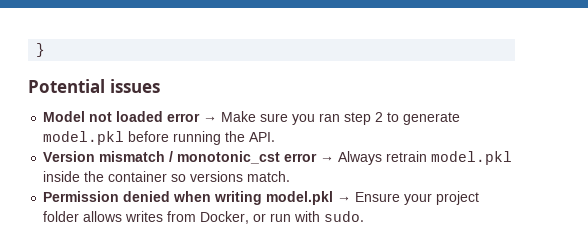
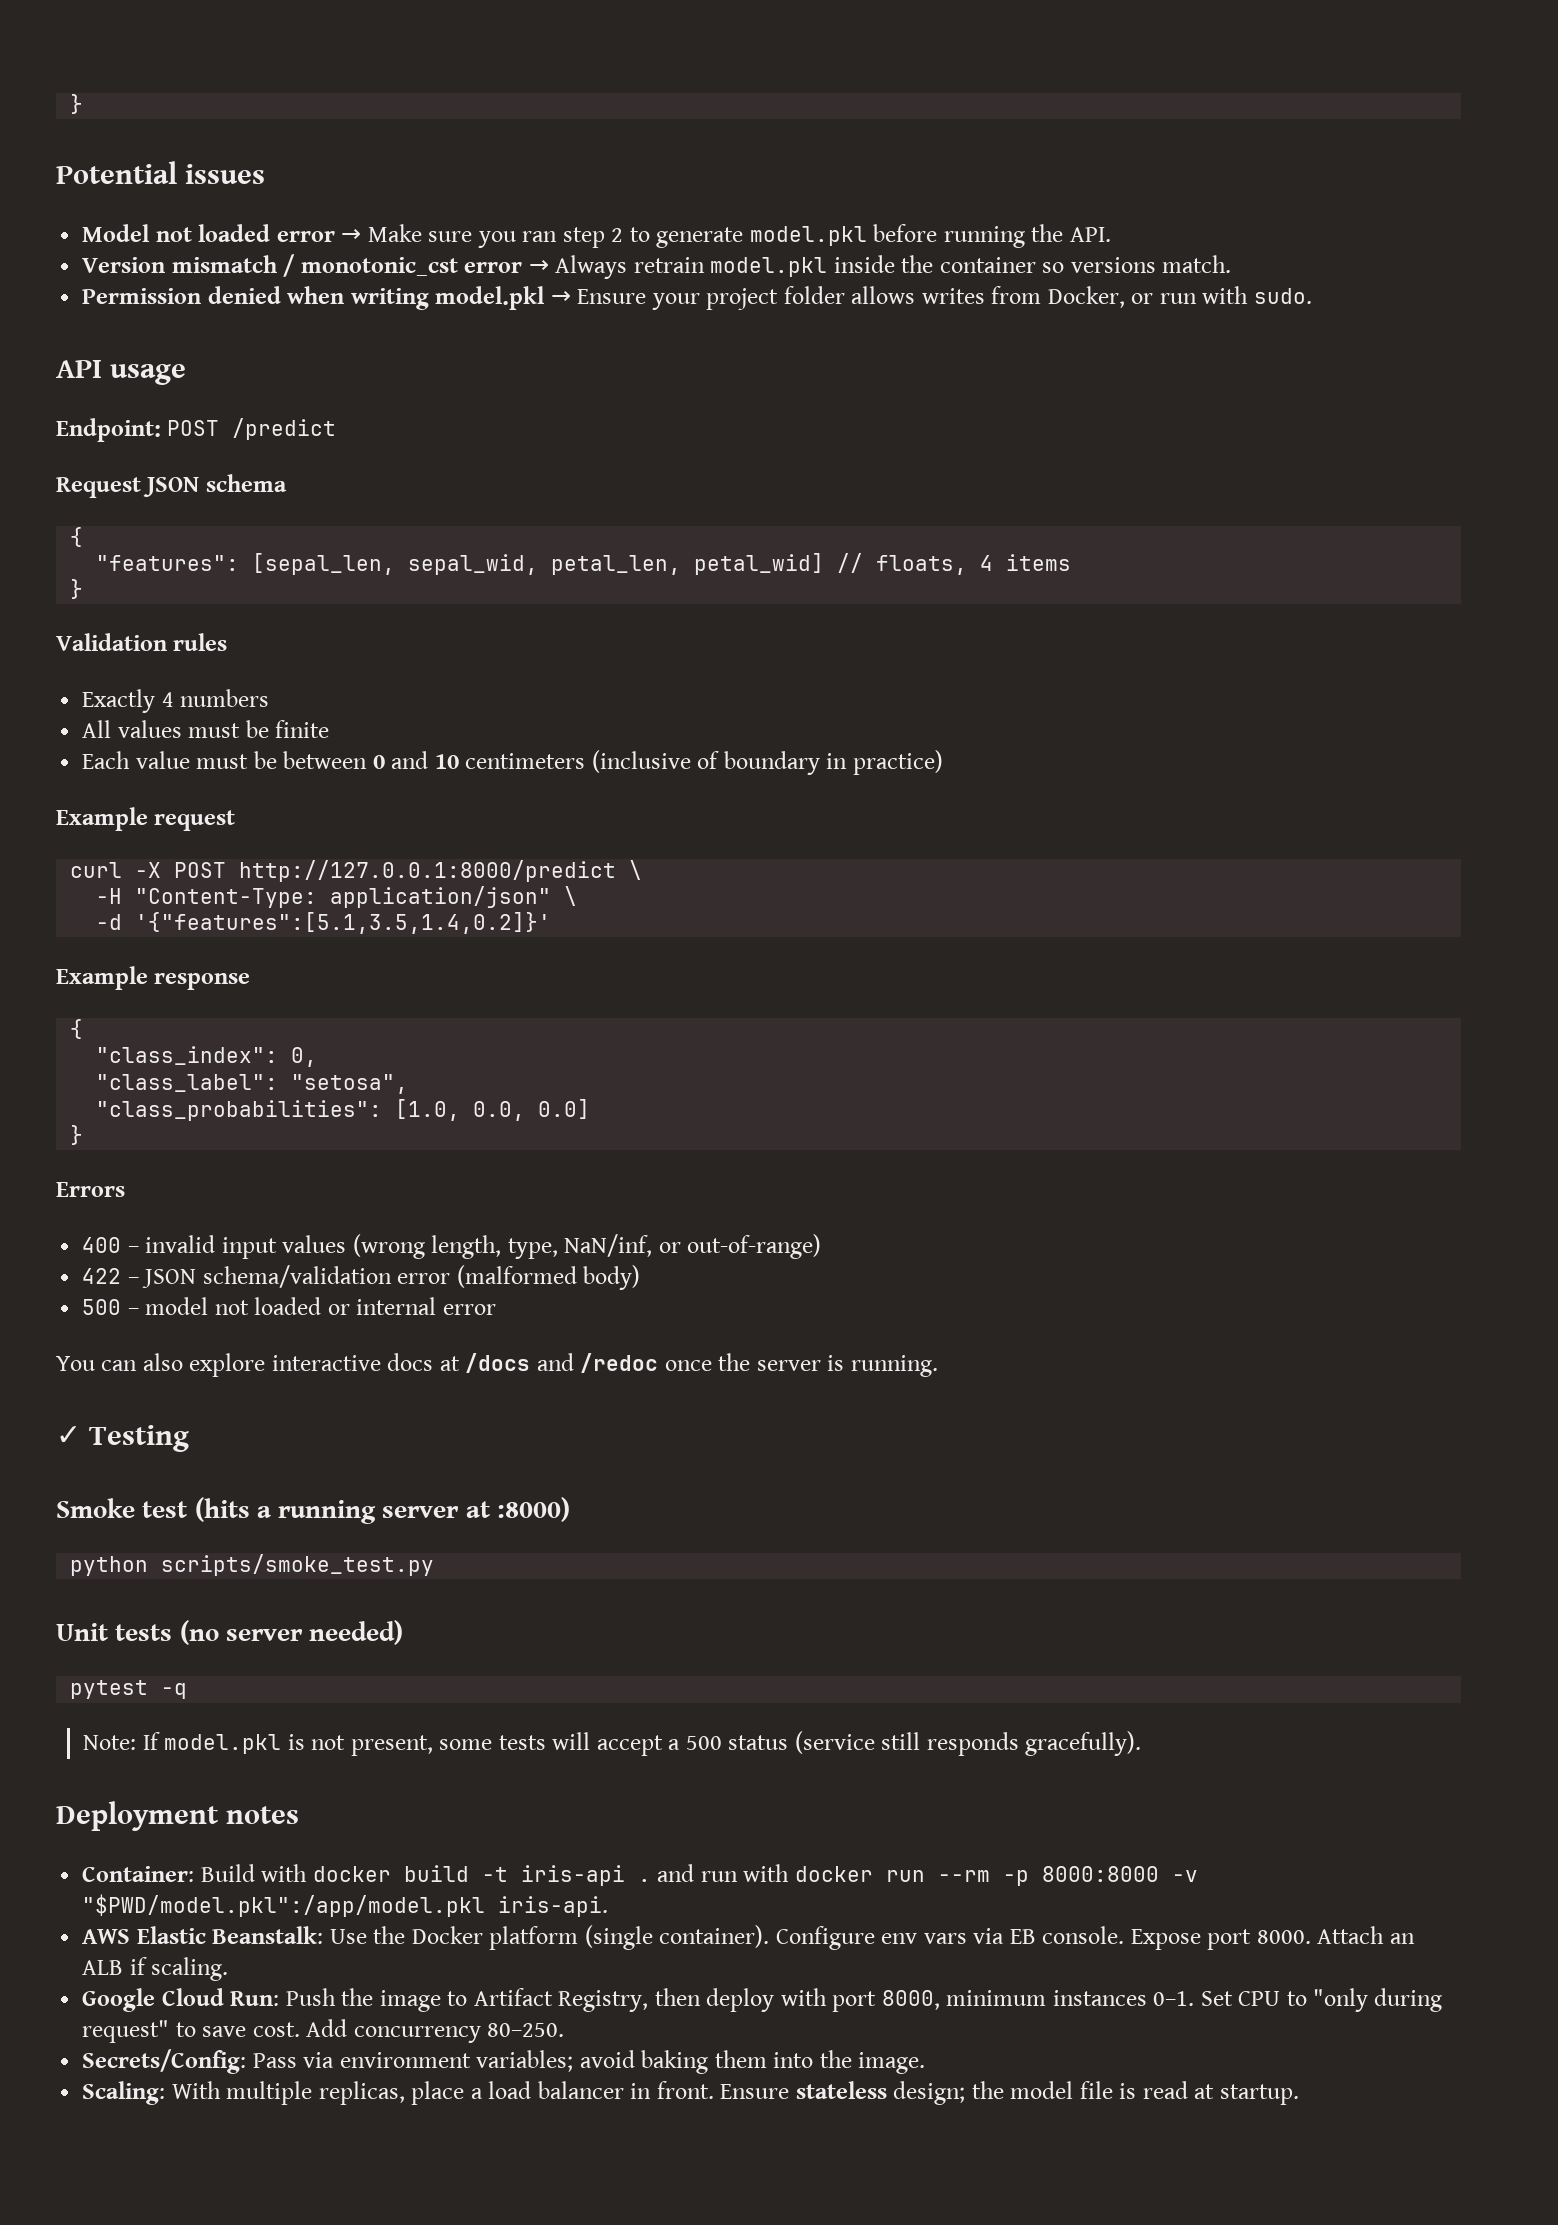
+ API usage
+ Endpoint: POST /predict
+ Request JSON schema
+ {
+ "features": [sepal_len, sepal_wid, petal_len, petal_wid] // floats, 4 items
+ }
+ Validation rules
+ Exactly 4 numbers
+ All values must be finite
+ Each value must be between 0 and 10 centimeters (inclusive of boundary in practice)
+ Example request
+ curl -X POST http://127.0.0.1:8000/predict \
+ -H "Content-Type: application/json" \
+ -d '{"features":[5.1,3.5,1.4,0.2]}'
+ Example response
+ {
+ "class_index": 0,
+ "class_label": "setosa",
+ "class_probabilities": [1.0, 0.0, 0.0]
+ }
+ Errors
+ 400 – invalid input values (wrong length, type, NaN/inf, or out-of-range)
+ 422 – JSON schema/validation error (malformed body)
+ 500 – model not loaded or internal error
+ You can also explore interactive docs at /docs and /redoc once the server is running.
+ ✓ Testing
+ Smoke test (hits a running server at :8000)
+ python scripts/smoke_test.py
+ Unit tests (no server needed)
+ pytest -q
+ Note: If model.pkl is not present, some tests will accept a 500 status (service still responds gracefully).
+ Deployment notes
+ Container: Build with docker build -t iris-api . and run with docker run --rm -p 8000:8000 -v "$PWD/model.pkl":/app/model.pkl iris-api.
+ AWS Elastic Beanstalk: Use the Docker platform (single container). Configure env vars via EB console. Expose port 8000. Attach an ALB if scaling.
+ Google Cloud Run: Push the image to Artifact Registry, then deploy with port 8000, minimum instances 0–1. Set CPU to "only during request" to save cost. Add concurrency 80–250.
+ Secrets/Config: Pass via environment variables; avoid baking them into the image.
+ Scaling: With multiple replicas, place a load balancer in front. Ensure stateless design; the model file is read at startup.

